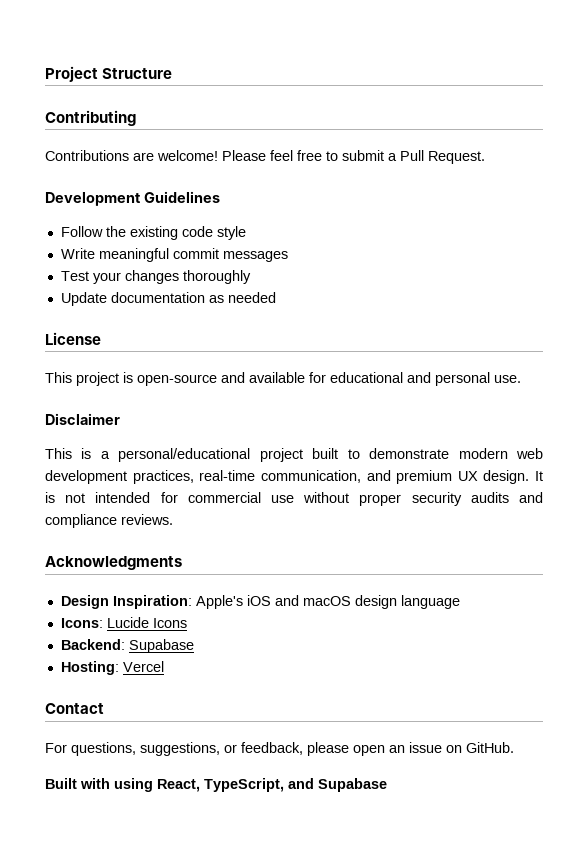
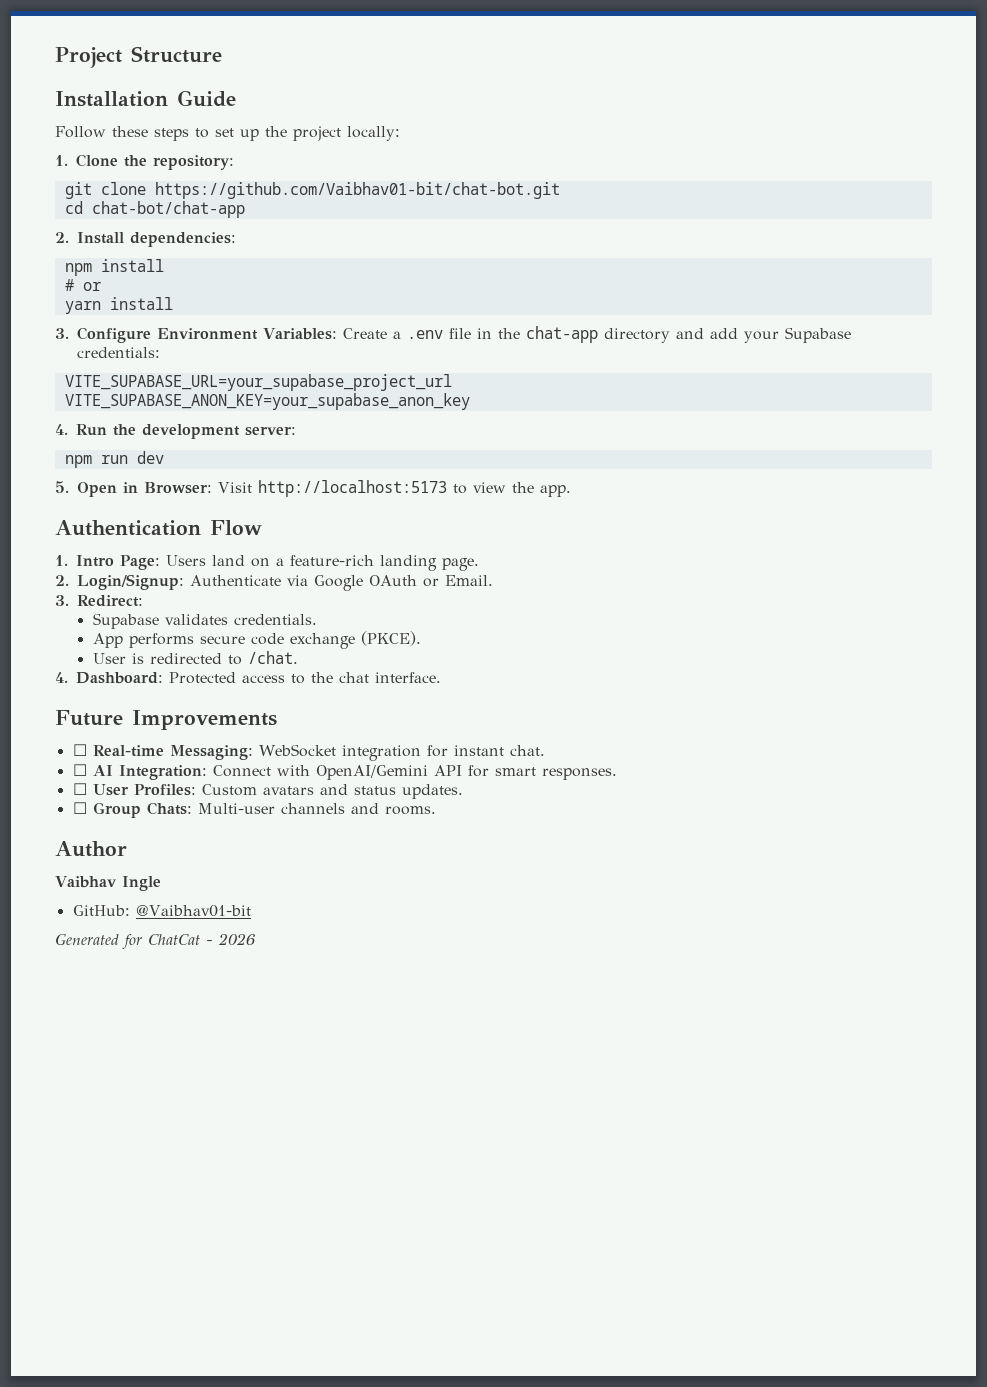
- Contributing
- Contributions are welcome! Please feel free to submit a Pull Request.
- Development Guidelines
- Follow the existing code style
- Write meaningful commit messages
- Test your changes thoroughly
- Update documentation as needed
- License
- This project is open-source and available for educational and personal use.
- Disclaimer
- This is a personal/educational project built to demonstrate modern web development practices, real-time communication, and premium UX design. It is not intended for commercial use without proper security audits and compliance reviews.
- Acknowledgments
- Design Inspiration: Apple's iOS and macOS design language
- Icons: Lucide Icons
- Backend: Supabase
- Hosting: Vercel
- Contact
- For questions, suggestions, or feedback, please open an issue on GitHub.
- Built with using React, TypeScript, and Supabase
+ Installation Guide
+ Follow these steps to set up the project locally:
+ 1. Clone the repository:
+ git clone https://github.com/Vaibhav01-bit/chat-bot.git
+ cd chat-bot/chat-app
+ 2. Install dependencies:
+ npm install
+ # or
+ yarn install
+ 3. Configure Environment Variables: Create a .env file in the chat-app directory and add your Supabase credentials:
+ VITE_SUPABASE_URL=your_supabase_project_url
+ VITE_SUPABASE_ANON_KEY=your_supabase_anon_key
+ 4. Run the development server:
+ npm run dev
+ 5. Open in Browser: Visit http://localhost:5173 to view the app.
+ Authentication Flow
+ 1. Intro Page: Users land on a feature-rich landing page.
+ 2. Login/Signup: Authenticate via Google OAuth or Email.
+ 3. Redirect:
+ Supabase validates credentials.
+ App performs secure code exchange (PKCE).
+ User is redirected to /chat.
+ 4. Dashboard: Protected access to the chat interface.
+ Future Improvements
+ ☐ Real-time Messaging: WebSocket integration for instant chat.
+ ☐ AI Integration: Connect with OpenAI/Gemini API for smart responses.
+ ☐ User Profiles: Custom avatars and status updates.
+ ☐ Group Chats: Multi-user channels and rooms.
+ Author
+ Vaibhav Ingle
+ GitHub: @Vaibhav01-bit
+ Generated for ChatCat - 2026

